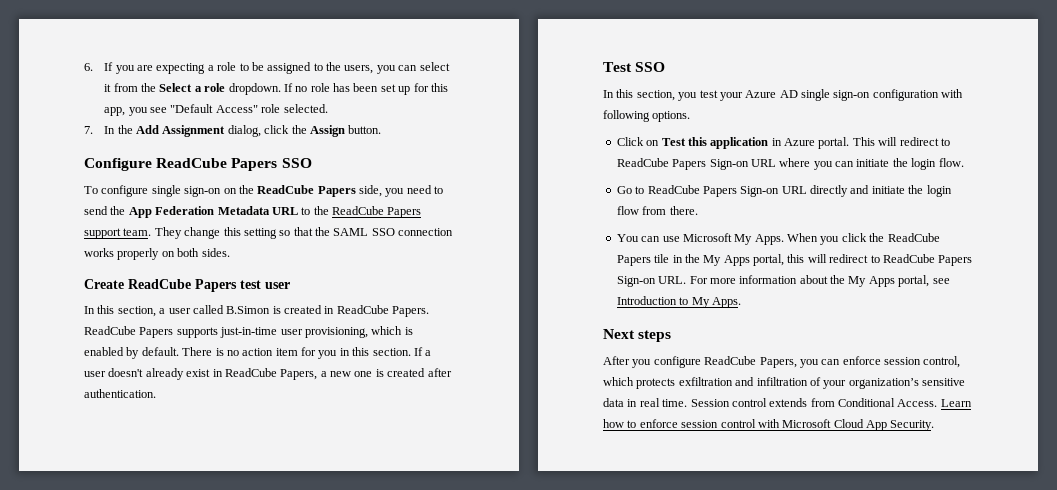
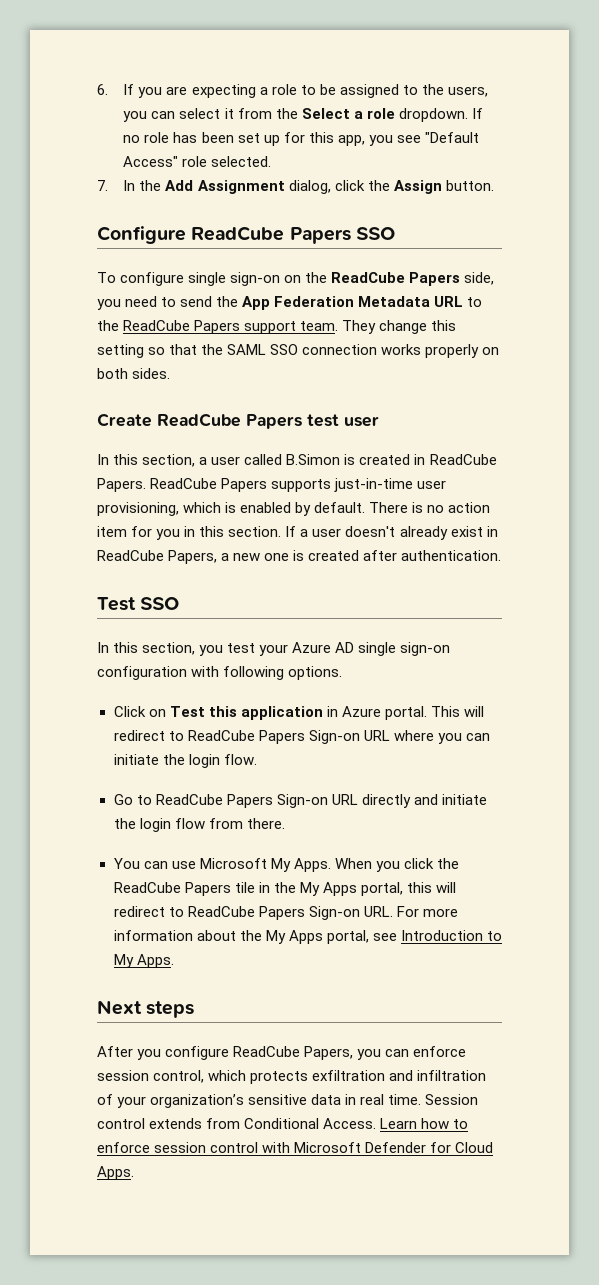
- Learn how to enforce session control with Microsoft Cloud App Security.
+ Learn how to enforce session control with Microsoft Defender for Cloud Apps.

